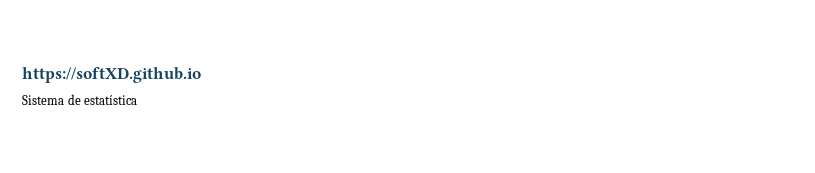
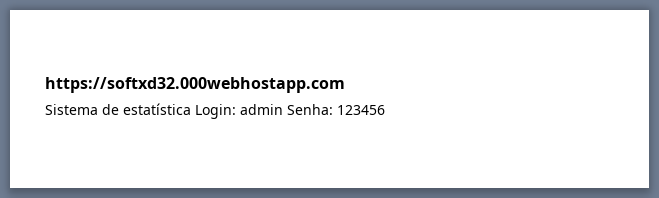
- https://softXD.github.io
+ https://softxd32.000webhostapp.com
- Sistema de estatística
+ Sistema de estatística Login: admin Senha: 123456

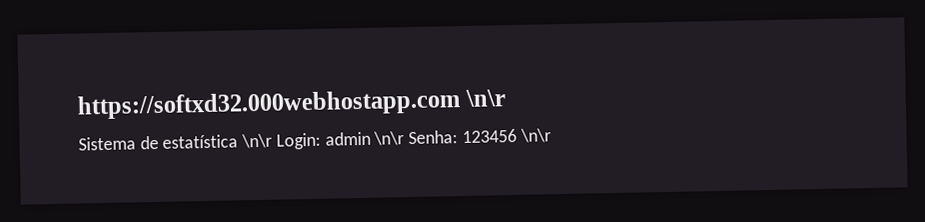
- https://softxd32.000webhostapp.com
+ https://softxd32.000webhostapp.com \n\r
- Sistema de estatística Login: admin Senha: 123456
+ Sistema de estatística \n\r Login: admin \n\r Senha: 123456 \n\r

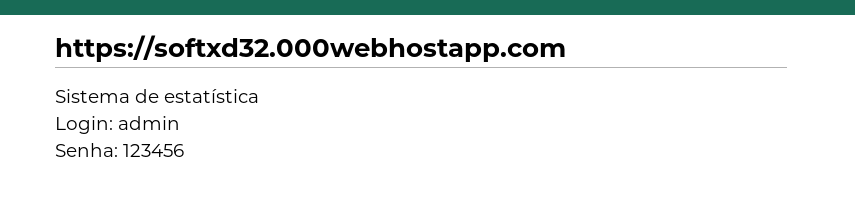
- https://softxd32.000webhostapp.com \n\r
+ https://softxd32.000webhostapp.com
- Sistema de estatística \n\r Login: admin \n\r Senha: 123456 \n\r
+ Sistema de estatística
+ Login: admin
+ Senha: 123456

